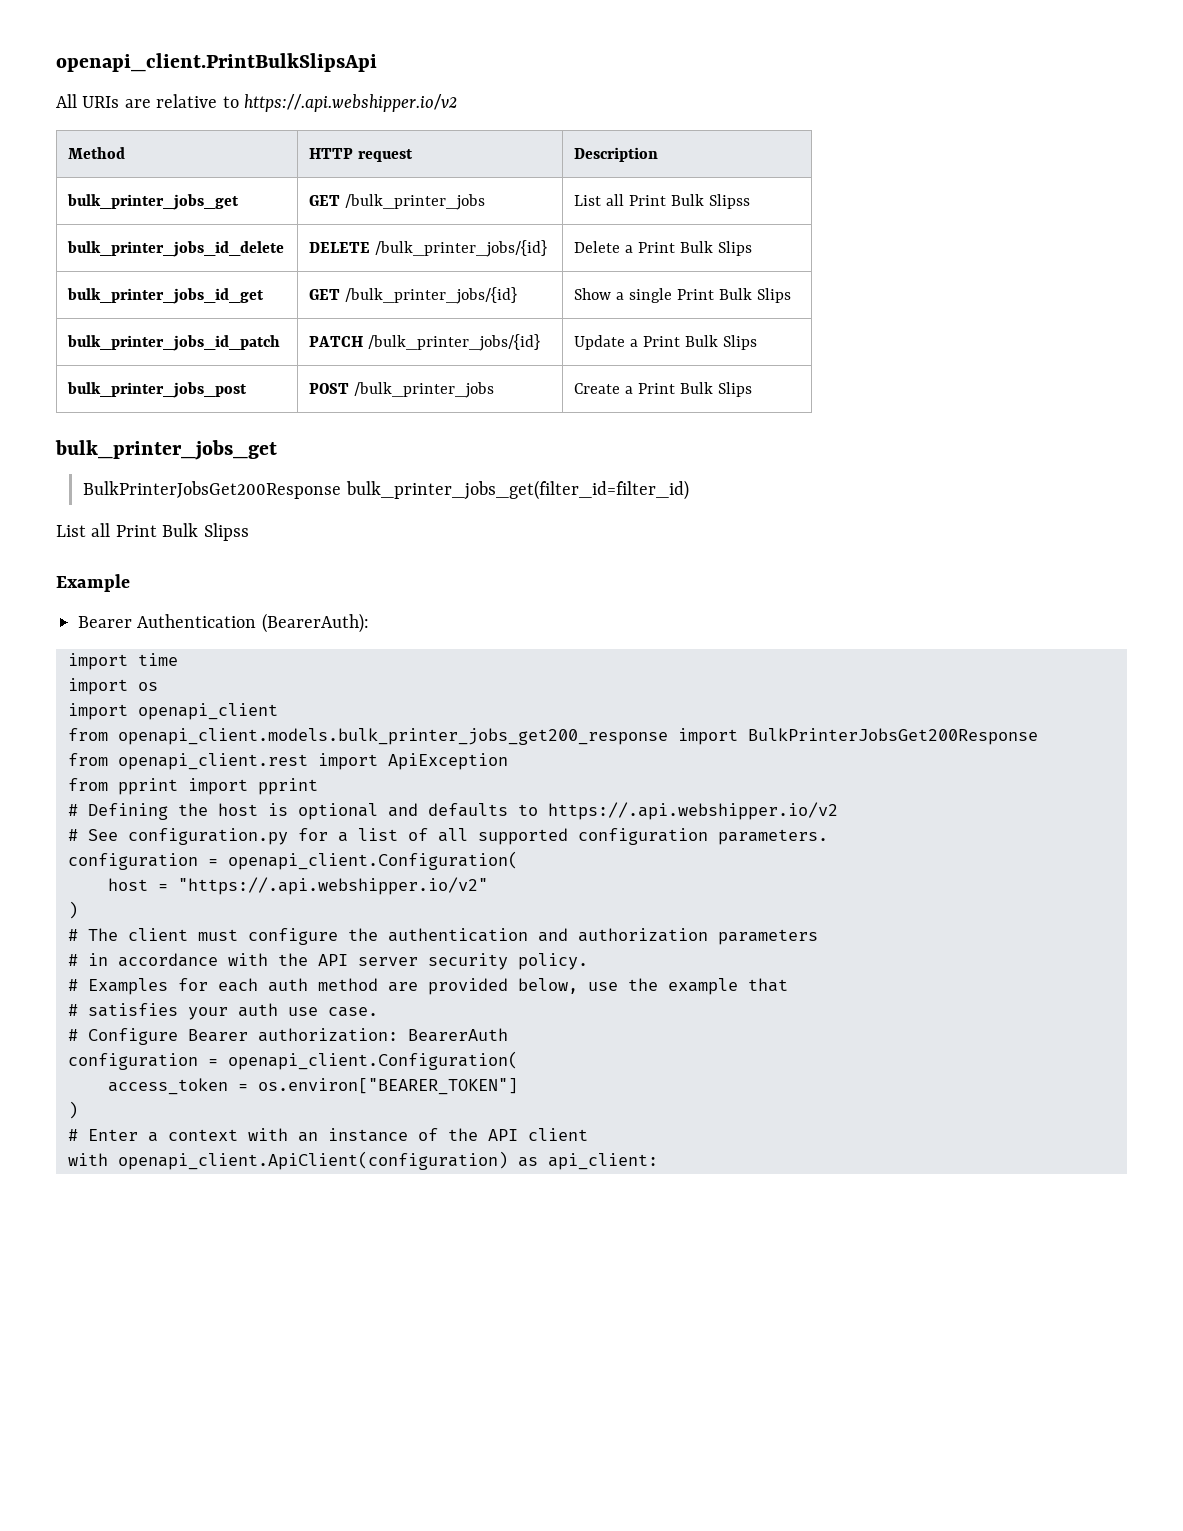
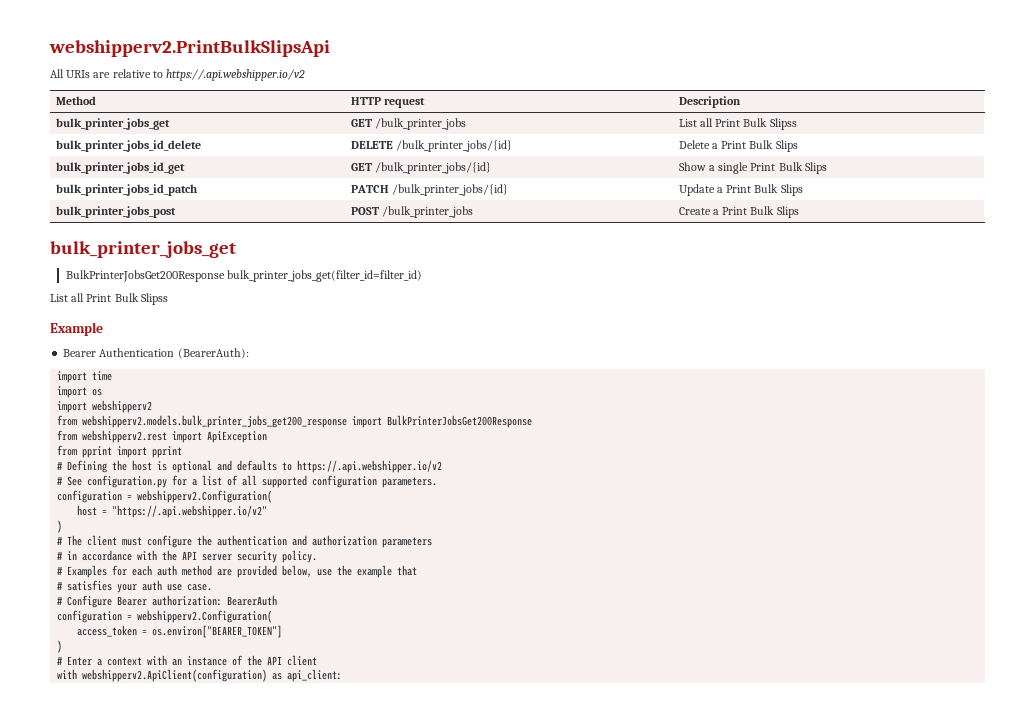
- openapi_client.PrintBulkSlipsApi
+ webshipperv2.PrintBulkSlipsApi
- import openapi_client
- from openapi_client.models.bulk_printer_jobs_get200_response import BulkPrinterJobsGet200Response
+ import webshipperv2
+ from webshipperv2.models.bulk_printer_jobs_get200_response import BulkPrinterJobsGet200Response
- from openapi_client.rest import ApiException
+ from webshipperv2.rest import ApiException
  # See configuration.py for a list of all supported configuration parameters.
- configuration = openapi_client.Configuration(
+ configuration = webshipperv2.Configuration(
  # Configure Bearer authorization: BearerAuth
- configuration = openapi_client.Configuration(
+ configuration = webshipperv2.Configuration(
- with openapi_client.ApiClient(configuration) as api_client:
+ with webshipperv2.ApiClient(configuration) as api_client:

